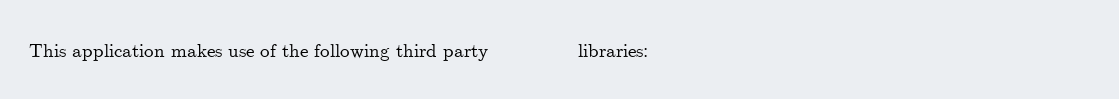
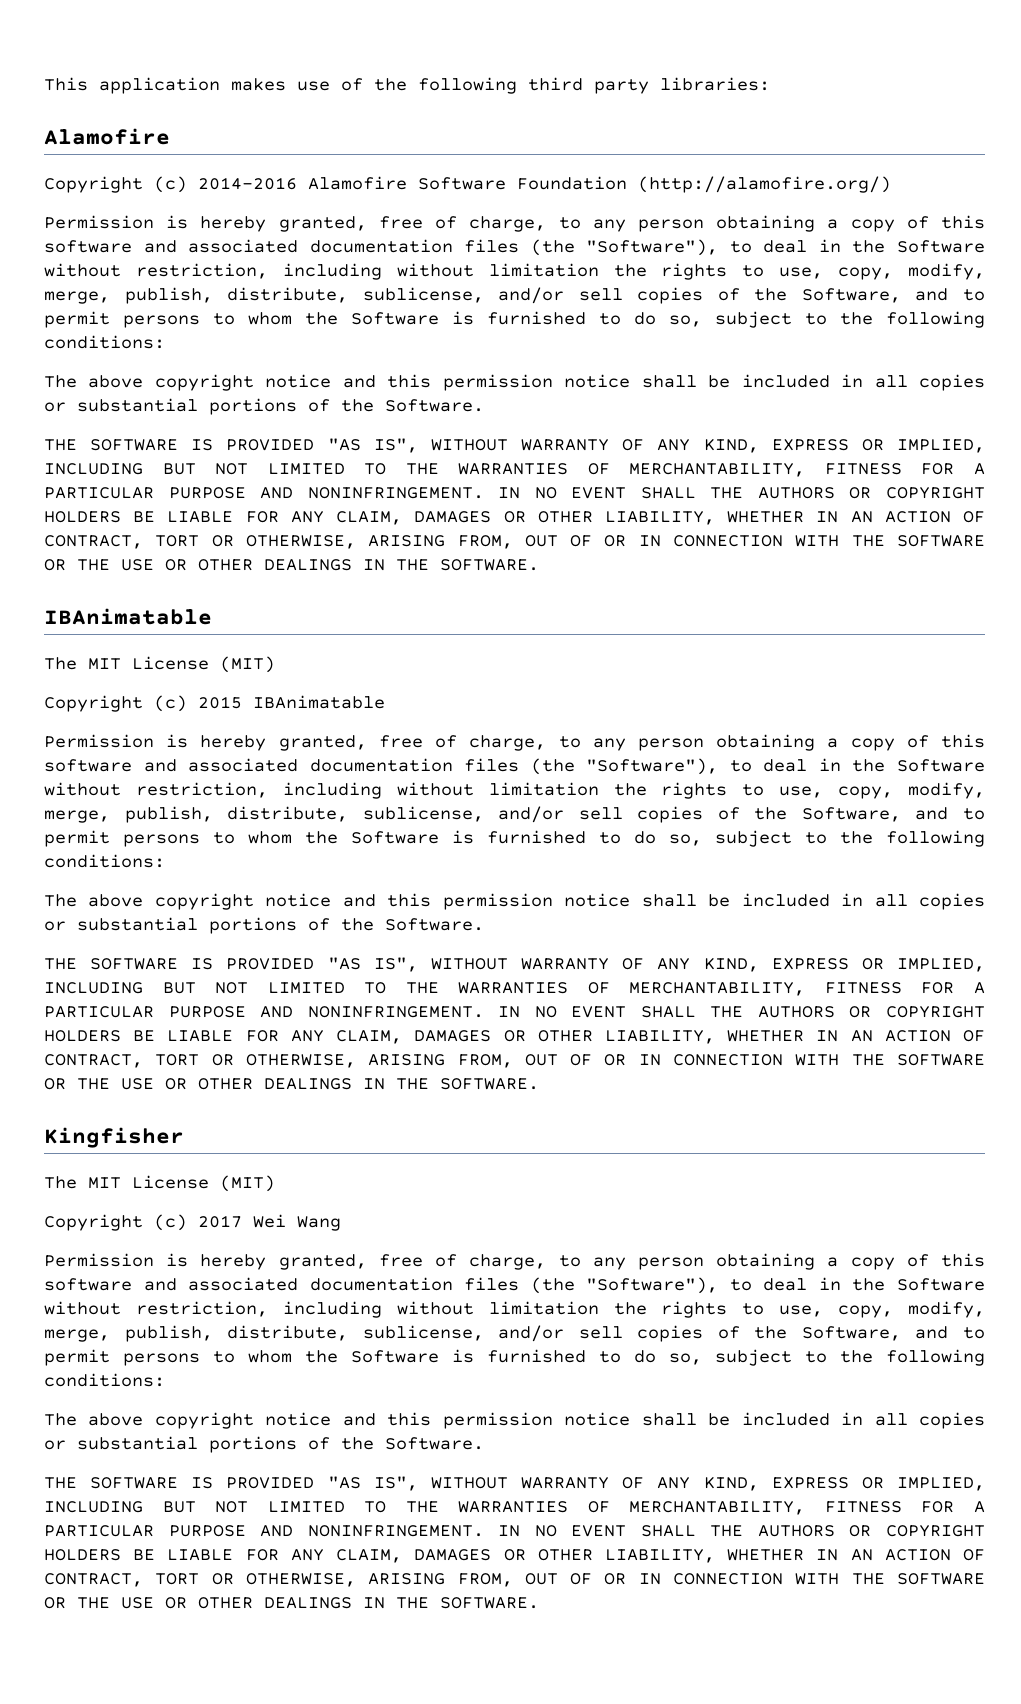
  This application makes use of the following third party libraries:
+ Alamofire
+ Copyright (c) 2014-2016 Alamofire Software Foundation (http://alamofire.org/)
+ Permission is hereby granted, free of charge, to any person obtaining a copy of this software and associated documentation files (the "Software"), to deal in the Software without restriction, including without limitation the rights to use, copy, modify, merge, publish, distribute, sublicense, and/or sell copies of the Software, and to permit persons to whom the Software is furnished to do so, subject to the following conditions:
+ The above copyright notice and this permission notice shall be included in all copies or substantial portions of the Software.
+ THE SOFTWARE IS PROVIDED "AS IS", WITHOUT WARRANTY OF ANY KIND, EXPRESS OR IMPLIED, INCLUDING BUT NOT LIMITED TO THE WARRANTIES OF MERCHANTABILITY, FITNESS FOR A PARTICULAR PURPOSE AND NONINFRINGEMENT. IN NO EVENT SHALL THE AUTHORS OR COPYRIGHT HOLDERS BE LIABLE FOR ANY CLAIM, DAMAGES OR OTHER LIABILITY, WHETHER IN AN ACTION OF CONTRACT, TORT OR OTHERWISE, ARISING FROM, OUT OF OR IN CONNECTION WITH THE SOFTWARE OR THE USE OR OTHER DEALINGS IN THE SOFTWARE.
+ IBAnimatable
+ The MIT License (MIT)
+ Copyright (c) 2015 IBAnimatable
+ Permission is hereby granted, free of charge, to any person obtaining a copy of this software and associated documentation files (the "Software"), to deal in the Software without restriction, including without limitation the rights to use, copy, modify, merge, publish, distribute, sublicense, and/or sell copies of the Software, and to permit persons to whom the Software is furnished to do so, subject to the following conditions:
+ The above copyright notice and this permission notice shall be included in all copies or substantial portions of the Software.
+ THE SOFTWARE IS PROVIDED "AS IS", WITHOUT WARRANTY OF ANY KIND, EXPRESS OR IMPLIED, INCLUDING BUT NOT LIMITED TO THE WARRANTIES OF MERCHANTABILITY, FITNESS FOR A PARTICULAR PURPOSE AND NONINFRINGEMENT. IN NO EVENT SHALL THE AUTHORS OR COPYRIGHT HOLDERS BE LIABLE FOR ANY CLAIM, DAMAGES OR OTHER LIABILITY, WHETHER IN AN ACTION OF CONTRACT, TORT OR OTHERWISE, ARISING FROM, OUT OF OR IN CONNECTION WITH THE SOFTWARE OR THE USE OR OTHER DEALINGS IN THE SOFTWARE.
+ Kingfisher
+ The MIT License (MIT)
+ Copyright (c) 2017 Wei Wang
+ Permission is hereby granted, free of charge, to any person obtaining a copy of this software and associated documentation files (the "Software"), to deal in the Software without restriction, including without limitation the rights to use, copy, modify, merge, publish, distribute, sublicense, and/or sell copies of the Software, and to permit persons to whom the Software is furnished to do so, subject to the following conditions:
+ The above copyright notice and this permission notice shall be included in all copies or substantial portions of the Software.
+ THE SOFTWARE IS PROVIDED "AS IS", WITHOUT WARRANTY OF ANY KIND, EXPRESS OR IMPLIED, INCLUDING BUT NOT LIMITED TO THE WARRANTIES OF MERCHANTABILITY, FITNESS FOR A PARTICULAR PURPOSE AND NONINFRINGEMENT. IN NO EVENT SHALL THE AUTHORS OR COPYRIGHT HOLDERS BE LIABLE FOR ANY CLAIM, DAMAGES OR OTHER LIABILITY, WHETHER IN AN ACTION OF CONTRACT, TORT OR OTHERWISE, ARISING FROM, OUT OF OR IN CONNECTION WITH THE SOFTWARE OR THE USE OR OTHER DEALINGS IN THE SOFTWARE.

